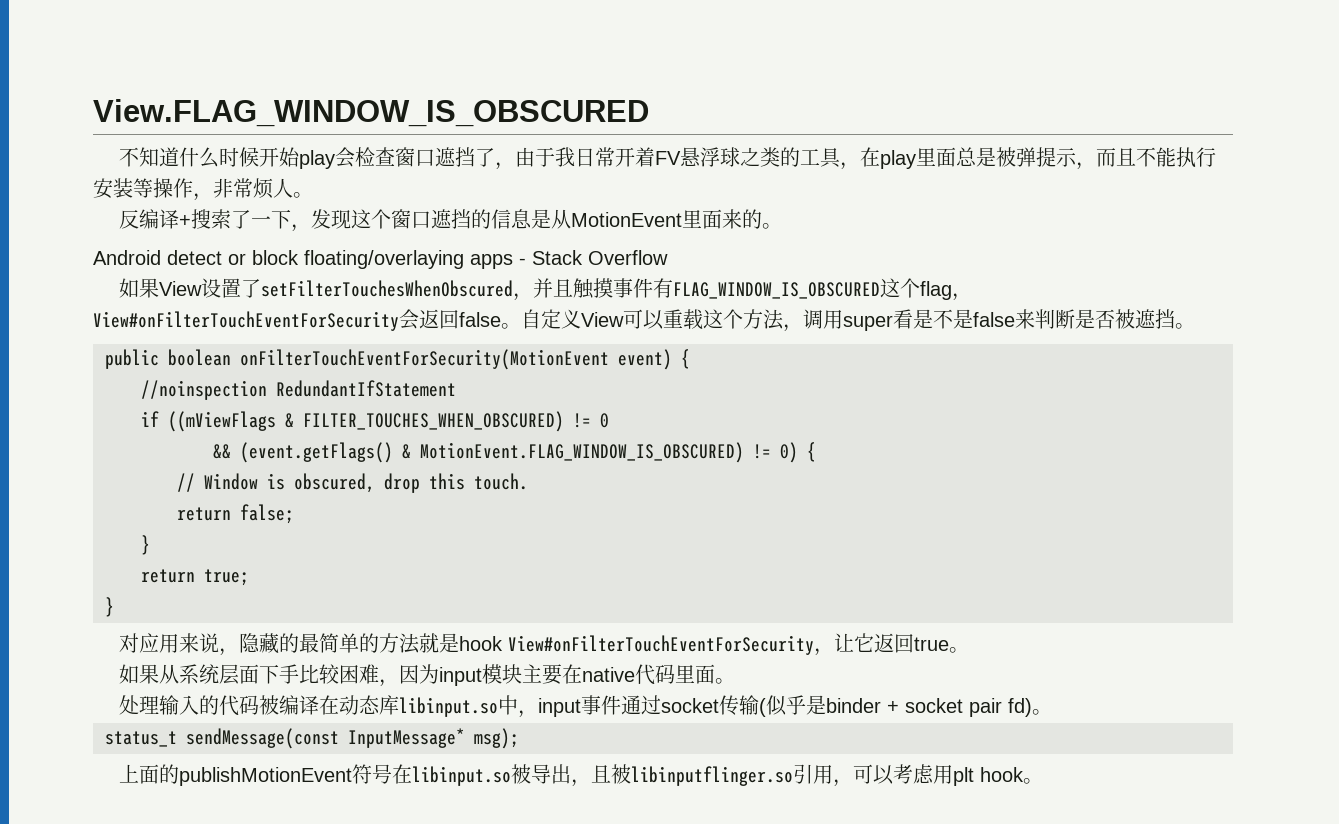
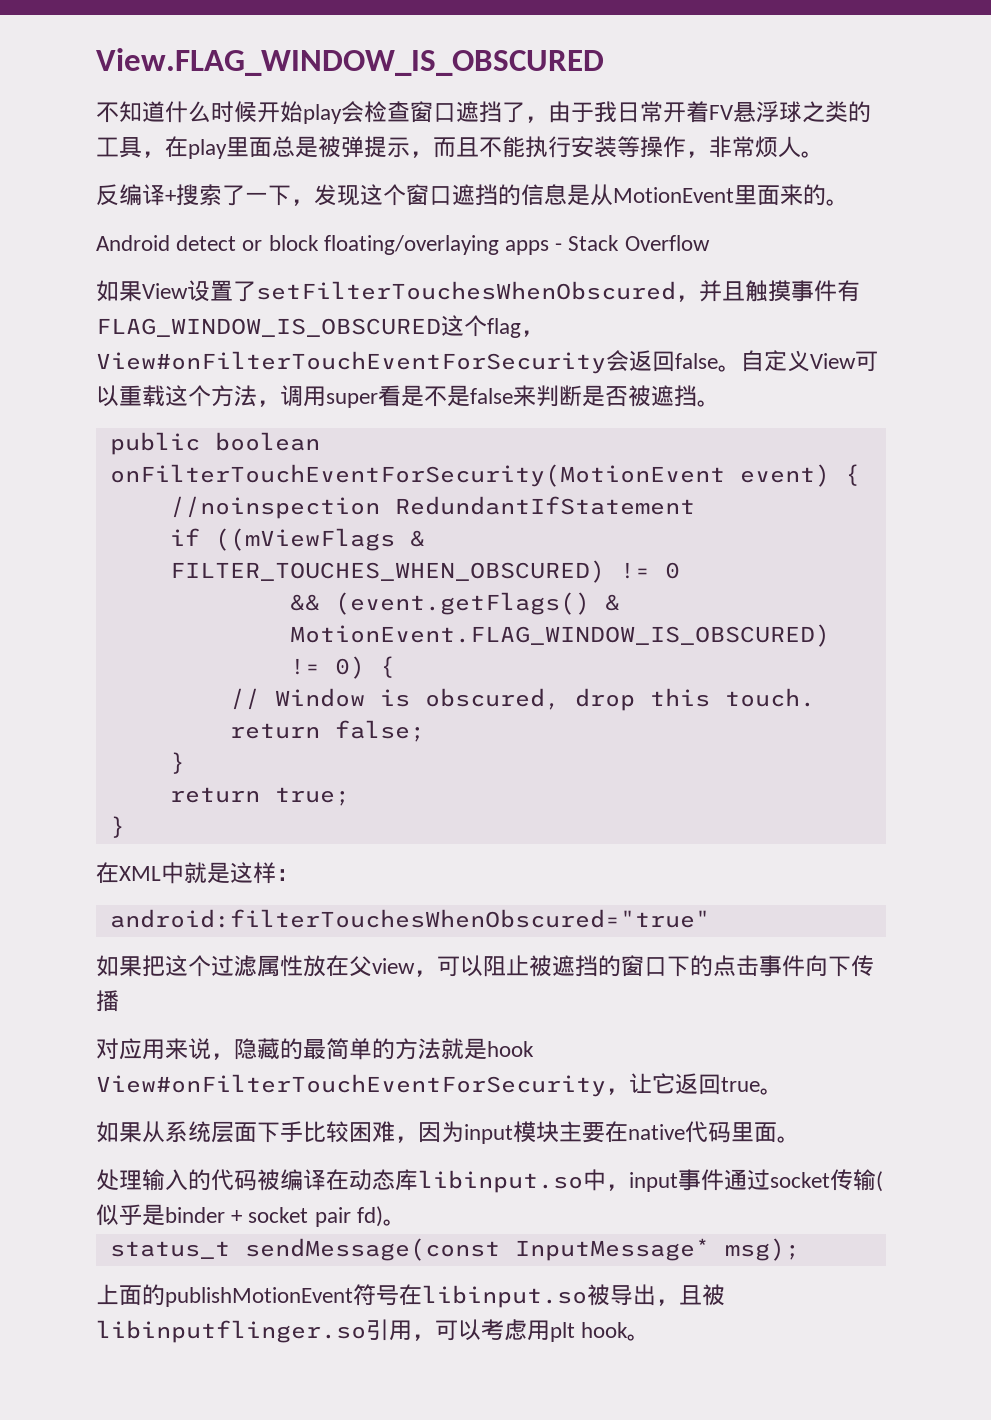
+ 在XML中就是这样：
+ android:filterTouchesWhenObscured="true"
+ 如果把这个过滤属性放在父view，可以阻止被遮挡的窗口下的点击事件向下传播

